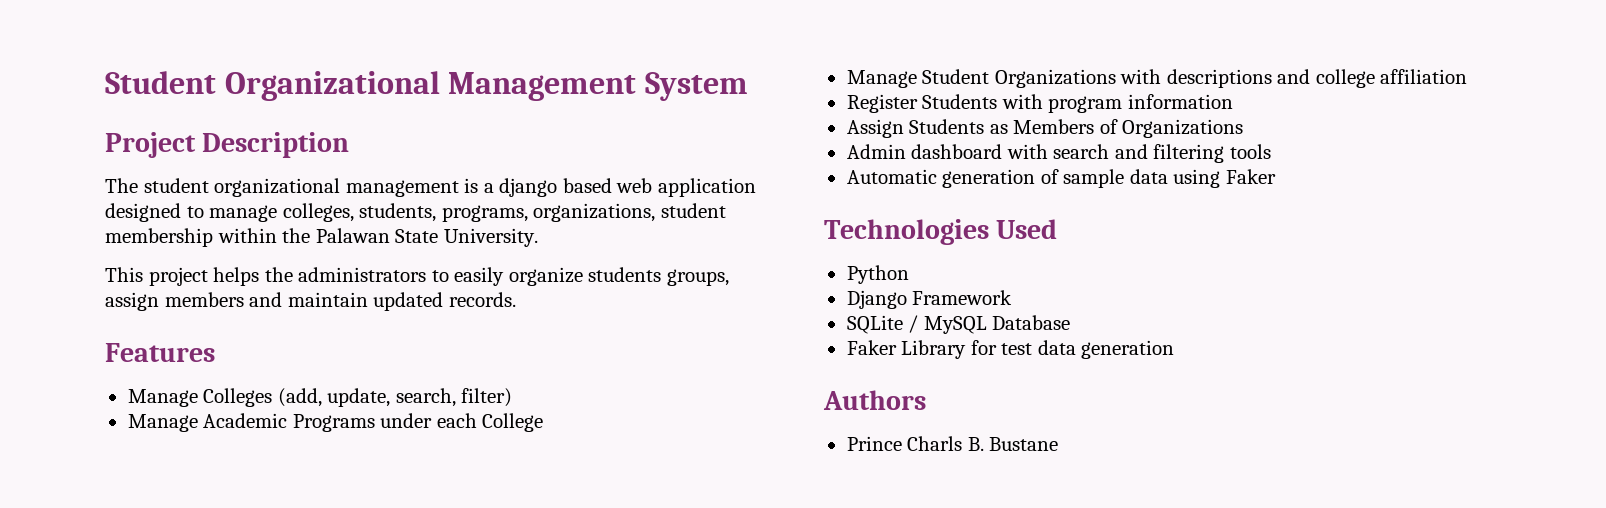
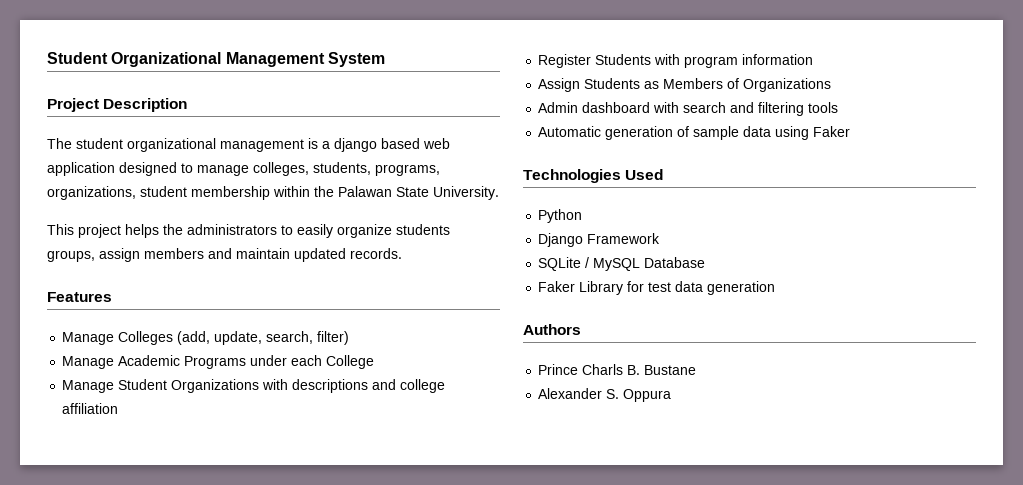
+ Alexander S. Oppura

